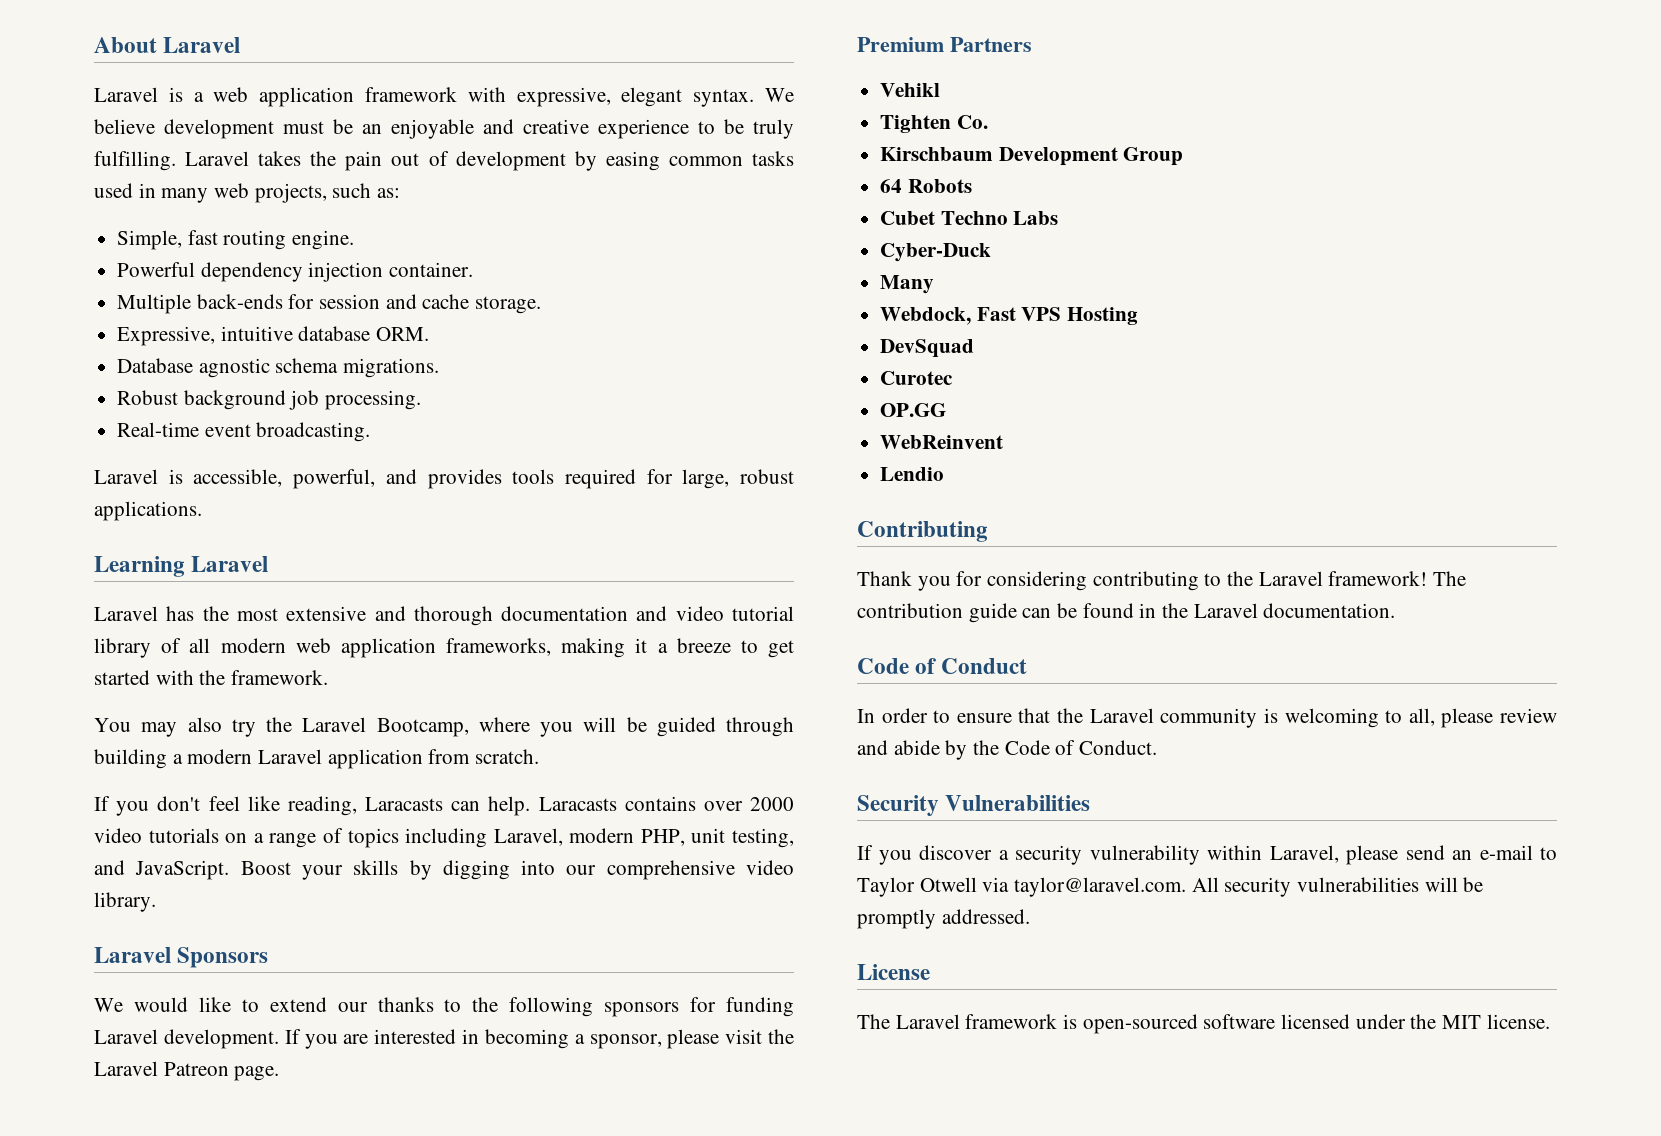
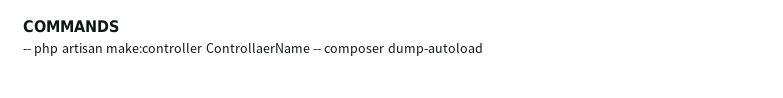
- About Laravel
- Laravel is a web application framework with expressive, elegant syntax. We believe development must be an enjoyable and creative experience to be truly fulfilling. Laravel takes the pain out of development by easing common tasks used in many web projects, such as:
- Simple, fast routing engine.
- Powerful dependency injection container.
- Multiple back-ends for session and cache storage.
- Expressive, intuitive database ORM.
- Database agnostic schema migrations.
- Robust background job processing.
- Real-time event broadcasting.
- Laravel is accessible, powerful, and provides tools required for large, robust applications.
- Learning Laravel
- Laravel has the most extensive and thorough documentation and video tutorial library of all modern web application frameworks, making it a breeze to get started with the framework.
- You may also try the Laravel Bootcamp, where you will be guided through building a modern Laravel application from scratch.
- If you don't feel like reading, Laracasts can help. Laracasts contains over 2000 video tutorials on a range of topics including Laravel, modern PHP, unit testing, and JavaScript. Boost your skills by digging into our comprehensive video library.
- Laravel Sponsors
- We would like to extend our thanks to the following sponsors for funding Laravel development. If you are interested in becoming a sponsor, please visit the Laravel Patreon page.
- Premium Partners
- Vehikl
- Tighten Co.
- Kirschbaum Development Group
- 64 Robots
- Cubet Techno Labs
- Cyber-Duck
- Many
- Webdock, Fast VPS Hosting
- DevSquad
- Curotec
- OP.GG
- WebReinvent
- Lendio
- Contributing
- Thank you for considering contributing to the Laravel framework! The contribution guide can be found in the Laravel documentation.
- Code of Conduct
- In order to ensure that the Laravel community is welcoming to all, please review and abide by the Code of Conduct.
- Security Vulnerabilities
- If you discover a security vulnerability within Laravel, please send an e-mail to Taylor Otwell via taylor@laravel.com. All security vulnerabilities will be promptly addressed.
- License
- The Laravel framework is open-sourced software licensed under the MIT license.
+ COMMANDS
+ -- php artisan make:controller ControllaerName -- composer dump-autoload

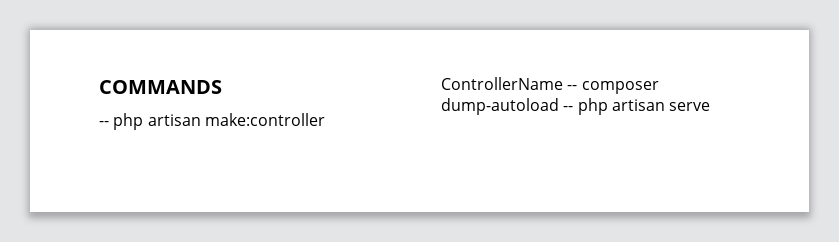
- -- php artisan make:controller ControllaerName -- composer dump-autoload
+ -- php artisan make:controller ControllerName -- composer dump-autoload -- php artisan serve

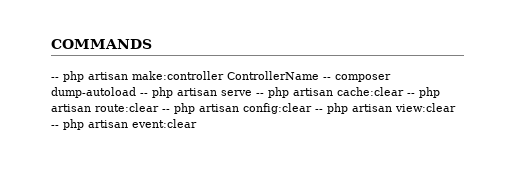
- -- php artisan make:controller ControllerName -- composer dump-autoload -- php artisan serve
+ -- php artisan make:controller ControllerName -- composer dump-autoload -- php artisan serve -- php artisan cache:clear -- php artisan route:clear -- php artisan config:clear -- php artisan view:clear -- php artisan event:clear

